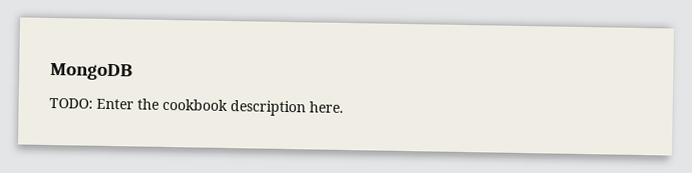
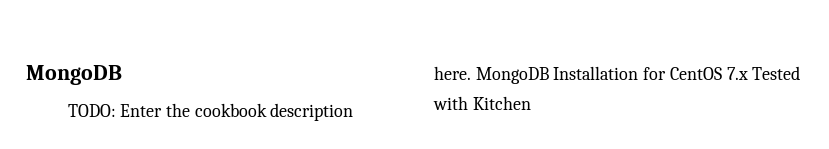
+ MongoDB Installation for CentOS 7.x Tested with Kitchen

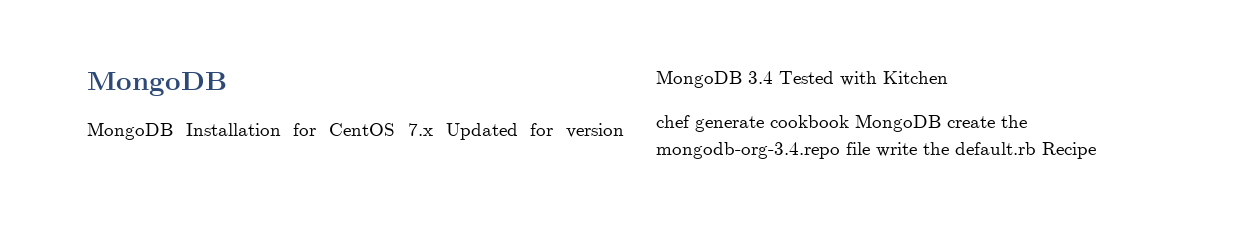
- TODO: Enter the cookbook description here. MongoDB Installation for CentOS 7.x Tested with Kitchen
+ MongoDB Installation for CentOS 7.x Updated for version MongoDB 3.4 Tested with Kitchen
+ chef generate cookbook MongoDB create the mongodb-org-3.4.repo file write the default.rb Recipe

